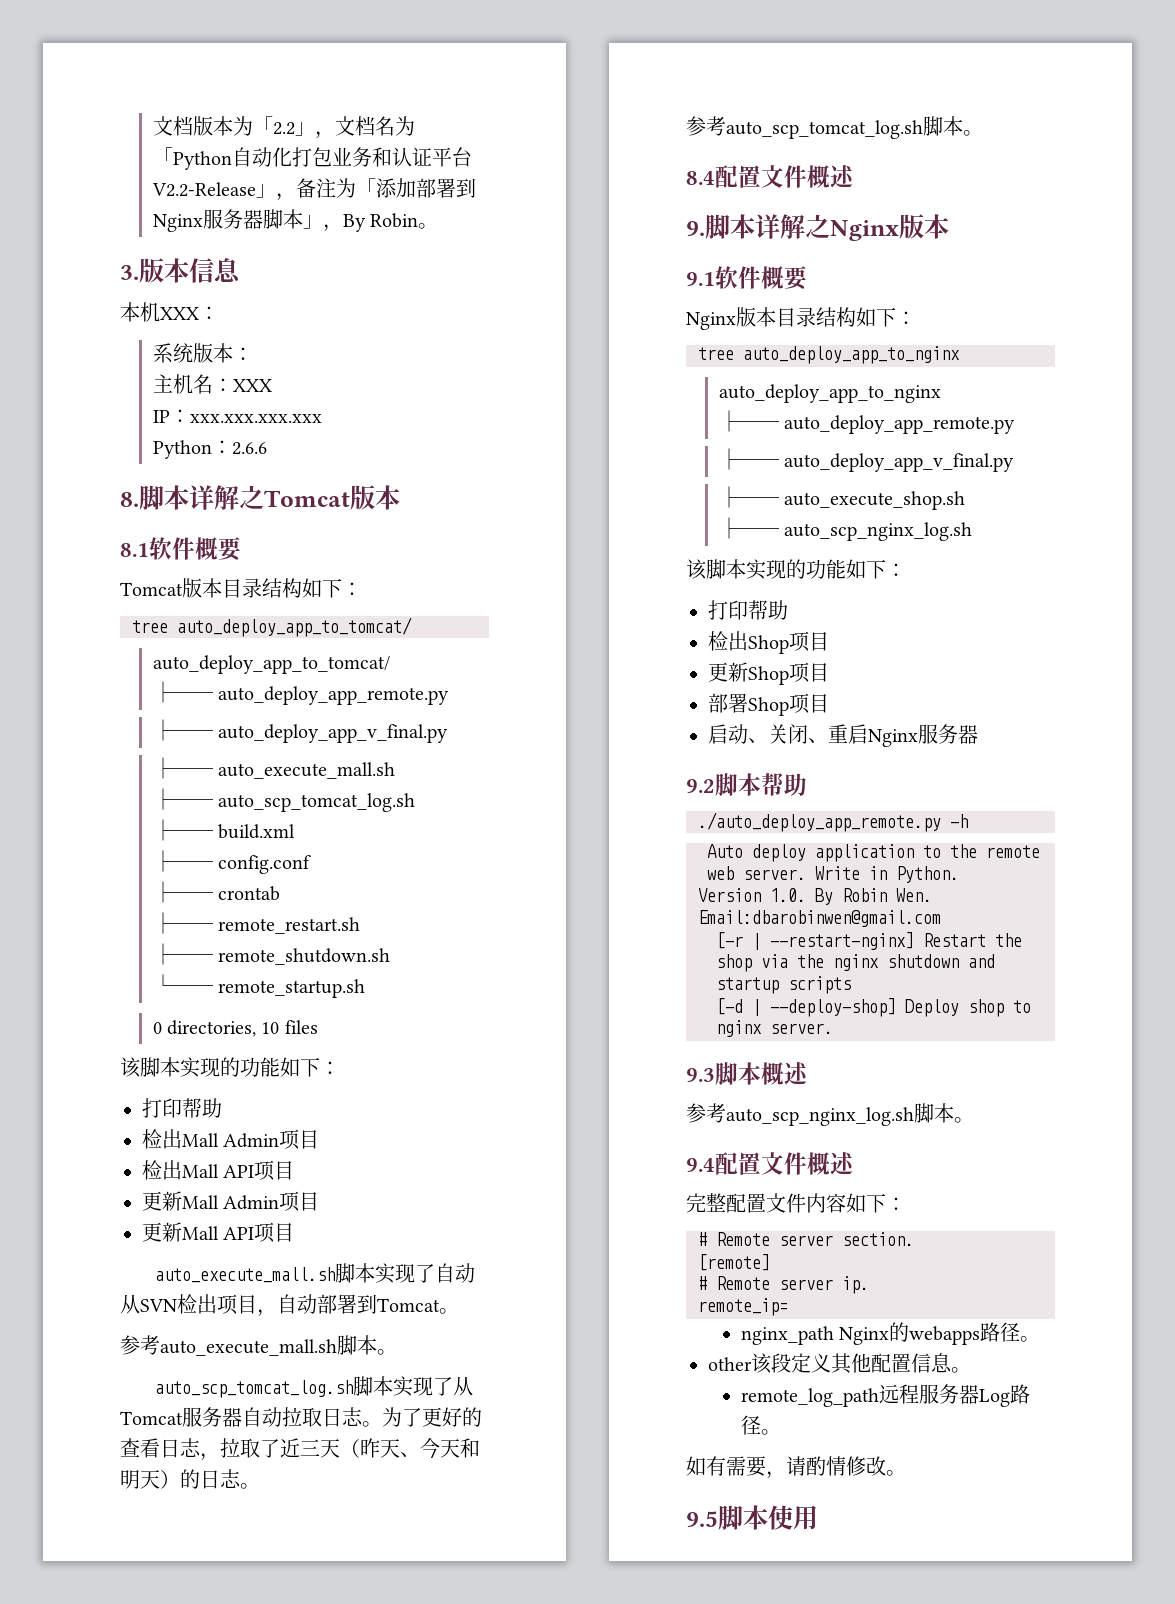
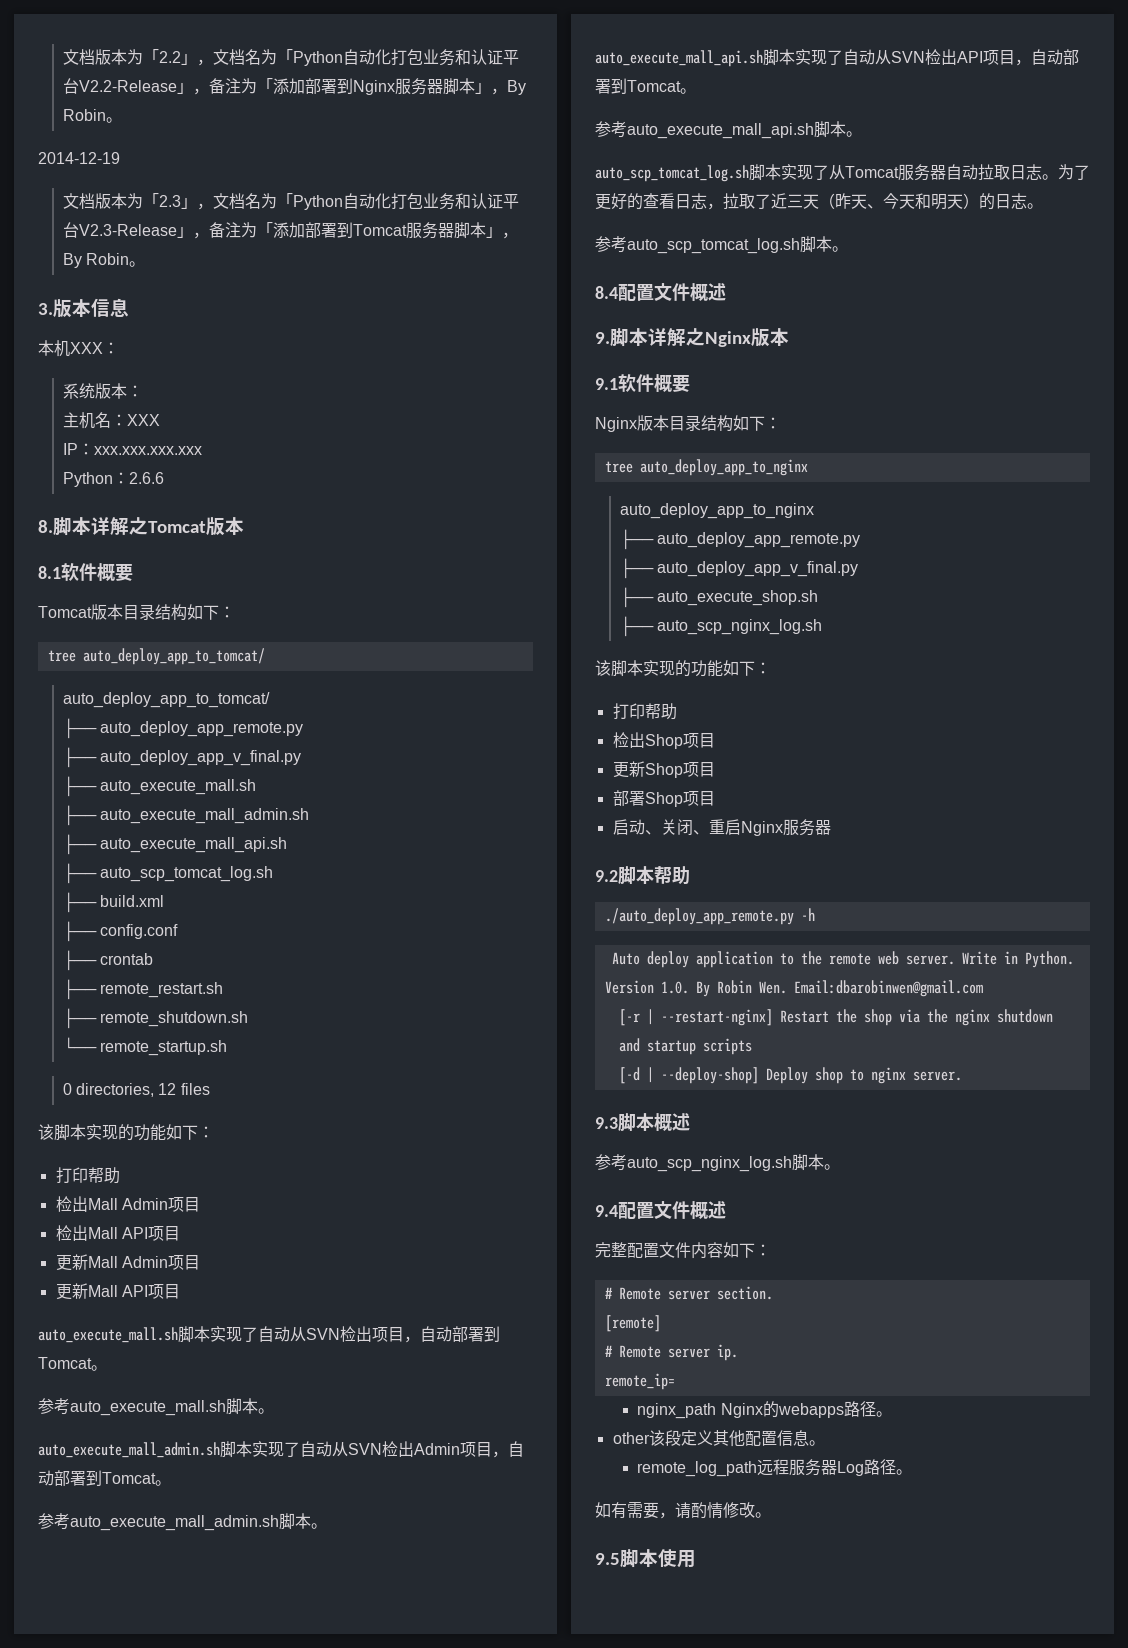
+ 2014-12-19
+ 文档版本为「2.3」，文档名为「Python自动化打包业务和认证平台V2.3-Release」，备注为「添加部署到Tomcat服务器脚本」，By Robin。
+ ├── auto_execute_mall_admin.sh
+ ├── auto_execute_mall_api.sh
- 0 directories, 10 files
+ 0 directories, 12 files
+ auto_execute_mall_admin.sh脚本实现了自动从SVN检出Admin项目，自动部署到Tomcat。
+ 参考auto_execute_mall_admin.sh脚本。
+ auto_execute_mall_api.sh脚本实现了自动从SVN检出API项目，自动部署到Tomcat。
+ 参考auto_execute_mall_api.sh脚本。

